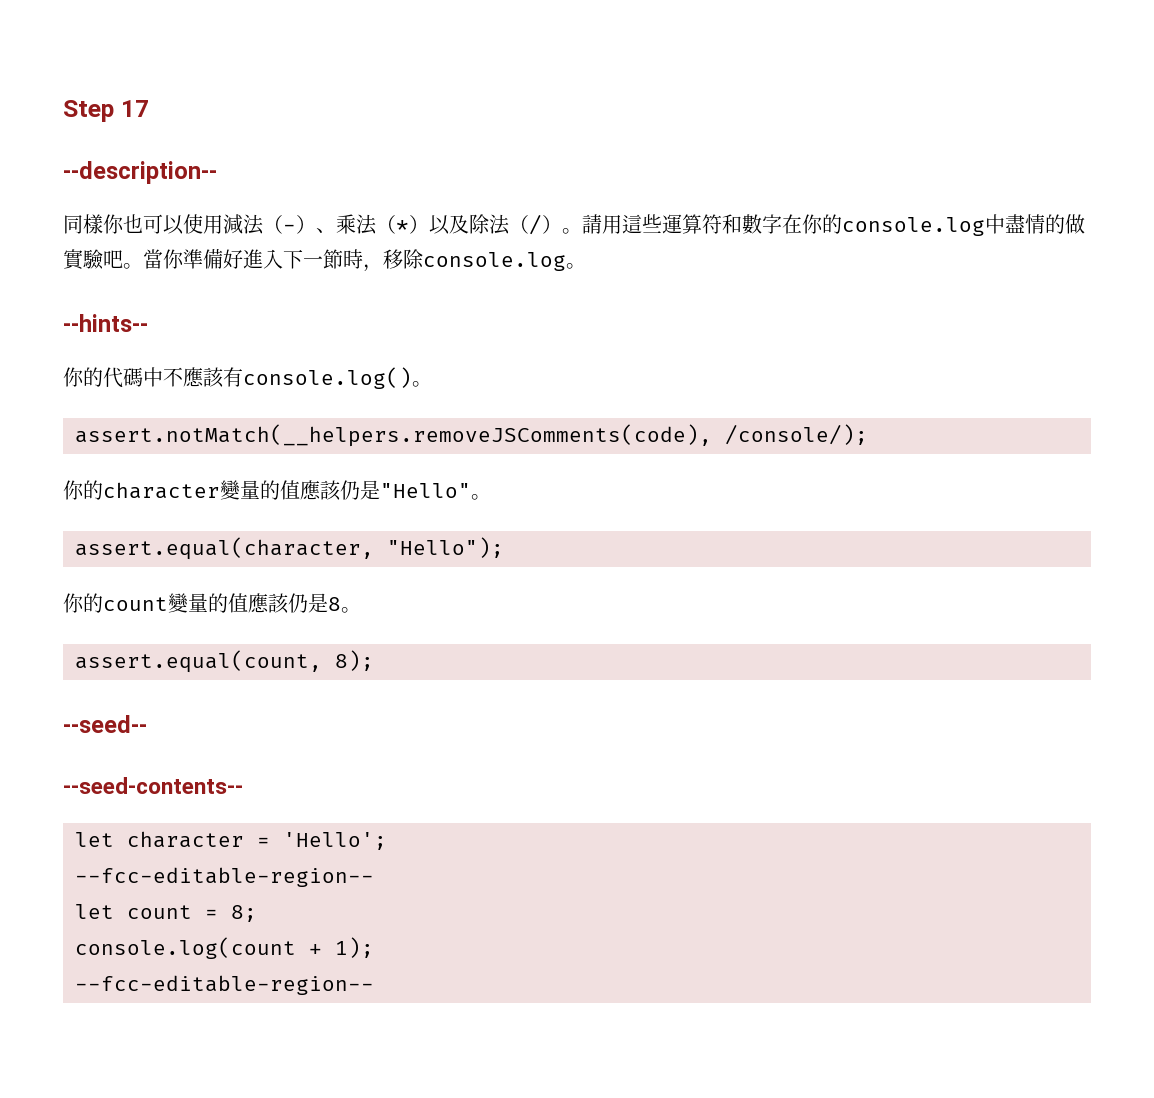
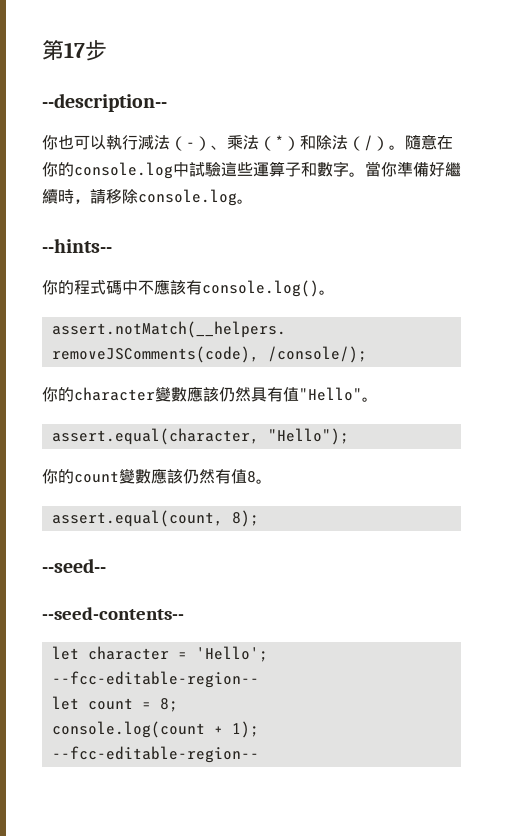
- Step 17
+ 第17步
- 同樣你也可以使用減法（-）、乘法（*）以及除法（/）。
+ 你也可以執行減法（-）、乘法（*）和除法（/）。
- 請用這些運算符和數字在你的console.log中盡情的做實驗吧。當你準備好進入下一節時，移除console.log。
+ 隨意在你的console.log中試驗這些運算子和數字。當你準備好繼續時，請移除console.log。
- 你的代碼中不應該有console.log()。
+ 你的程式碼中不應該有console.log()。
- 你的character變量的值應該仍是"Hello"。
+ 你的character變數應該仍然具有值"Hello"。
- 你的count變量的值應該仍是8。
+ 你的count變數應該仍然有值8。

